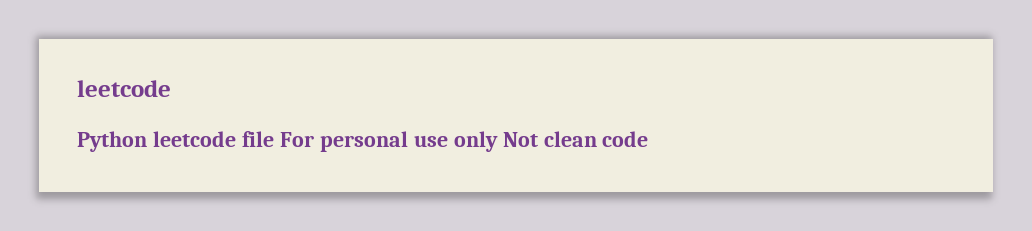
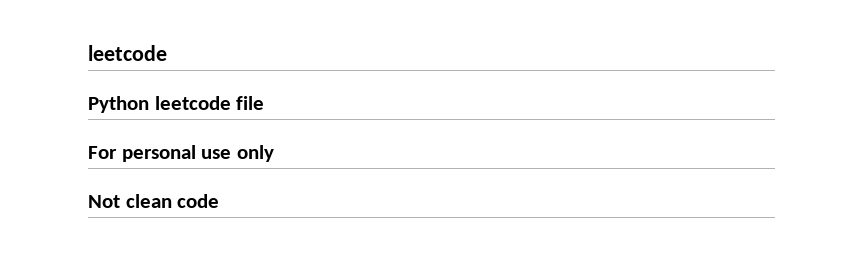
- Python leetcode file For personal use only Not clean code
+ Python leetcode file
+ For personal use only
+ Not clean code

